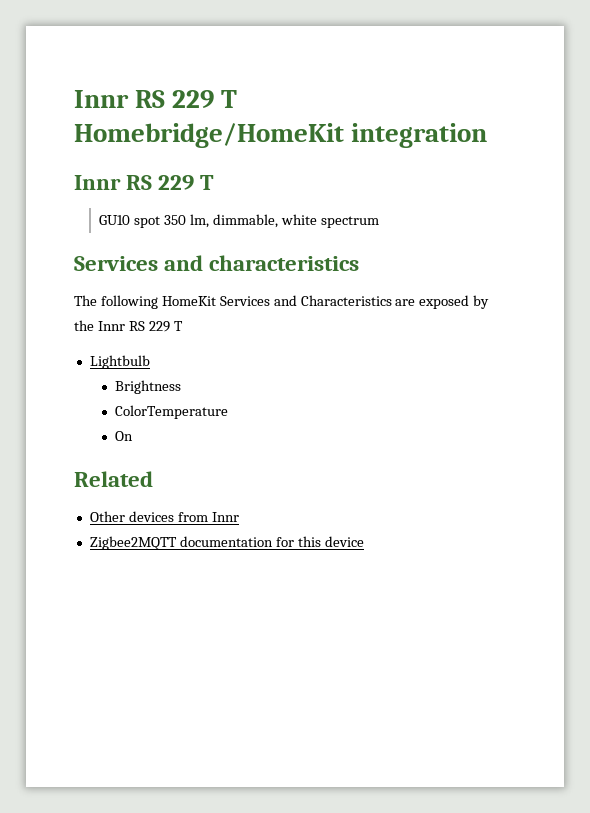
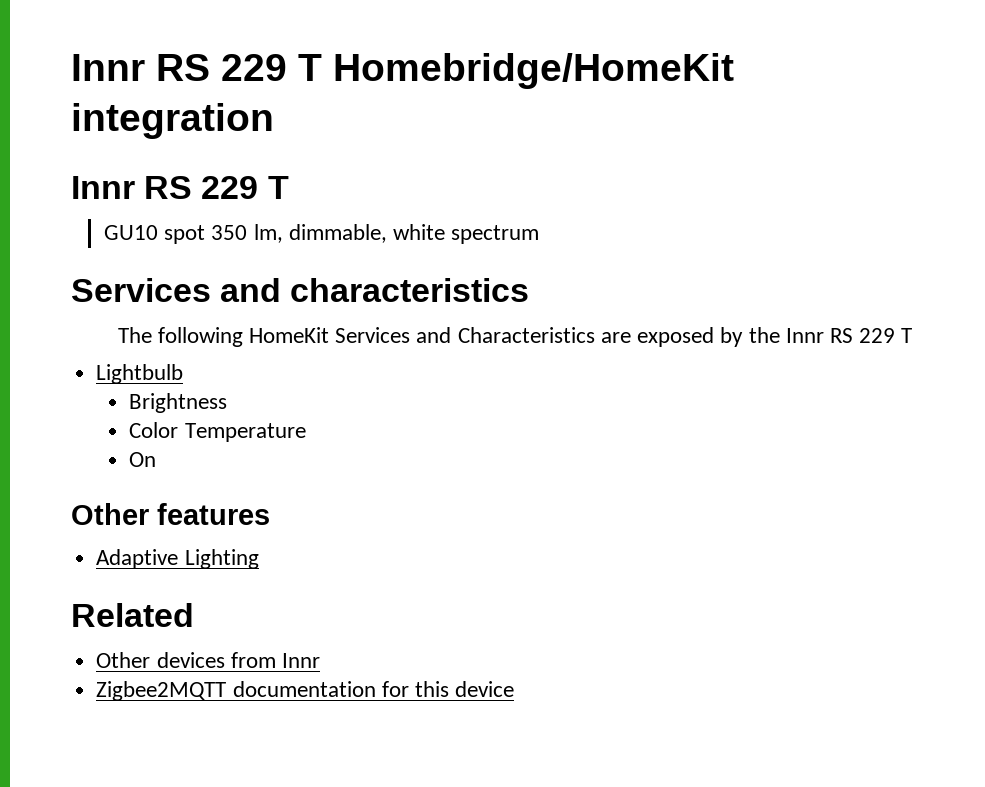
- ColorTemperature
+ Color Temperature
+ Other features
+ Adaptive Lighting

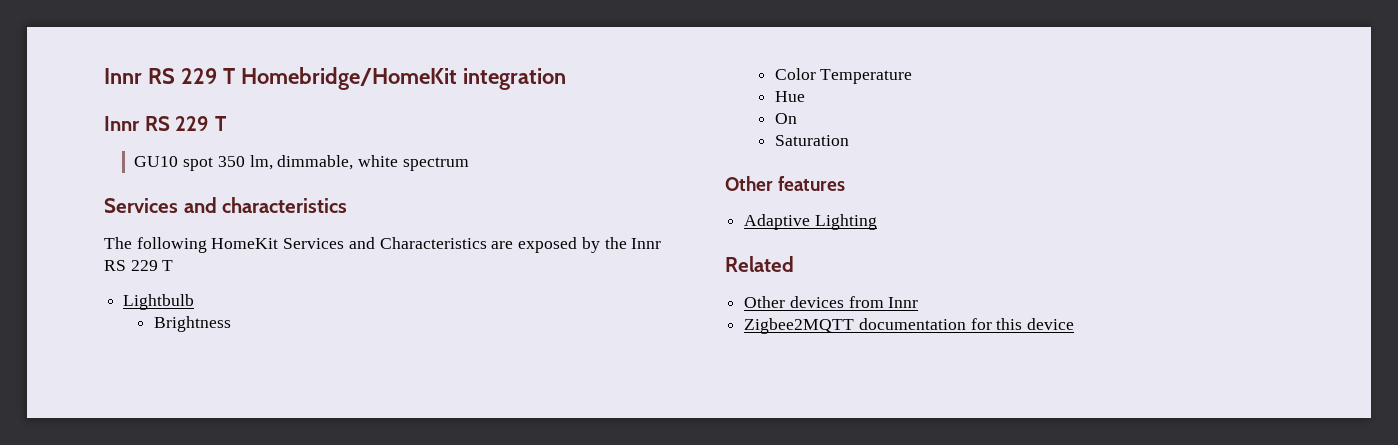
+ Hue
+ Saturation

